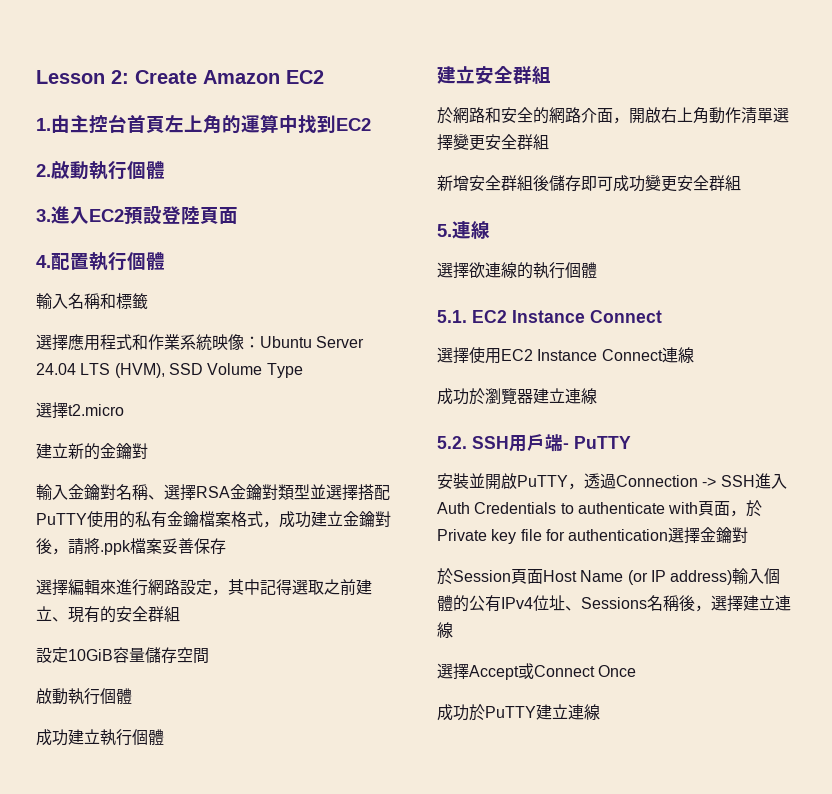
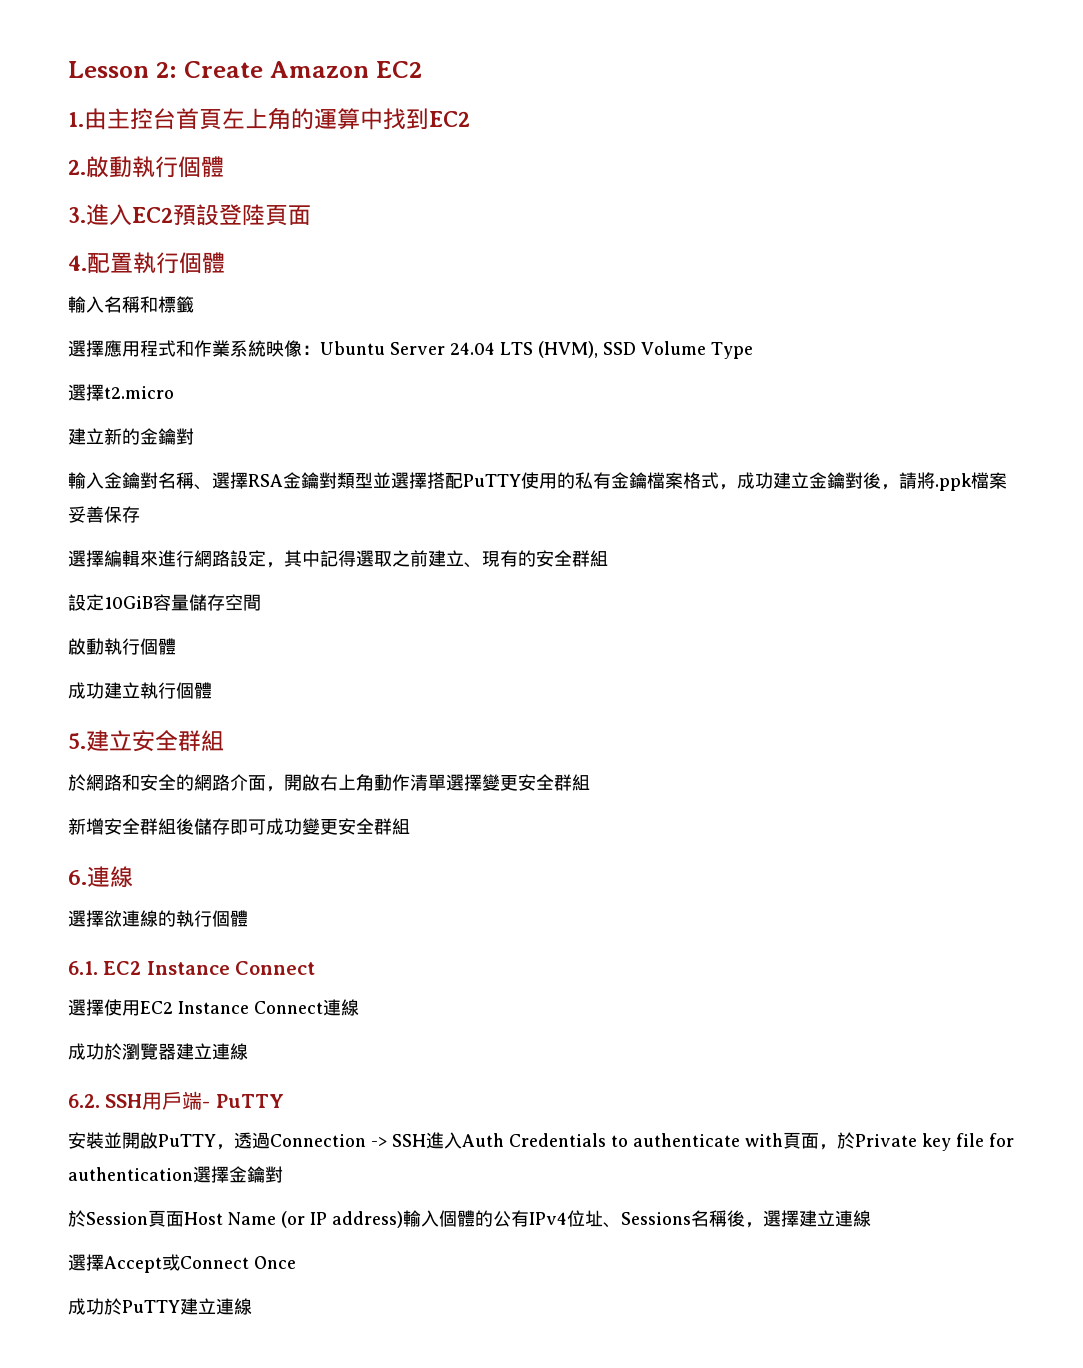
- 建立安全群組
+ 5.建立安全群組
- 5.連線
+ 6.連線
- 5.1. EC2 Instance Connect
+ 6.1. EC2 Instance Connect
- 5.2. SSH用戶端- PuTTY
+ 6.2. SSH用戶端- PuTTY

